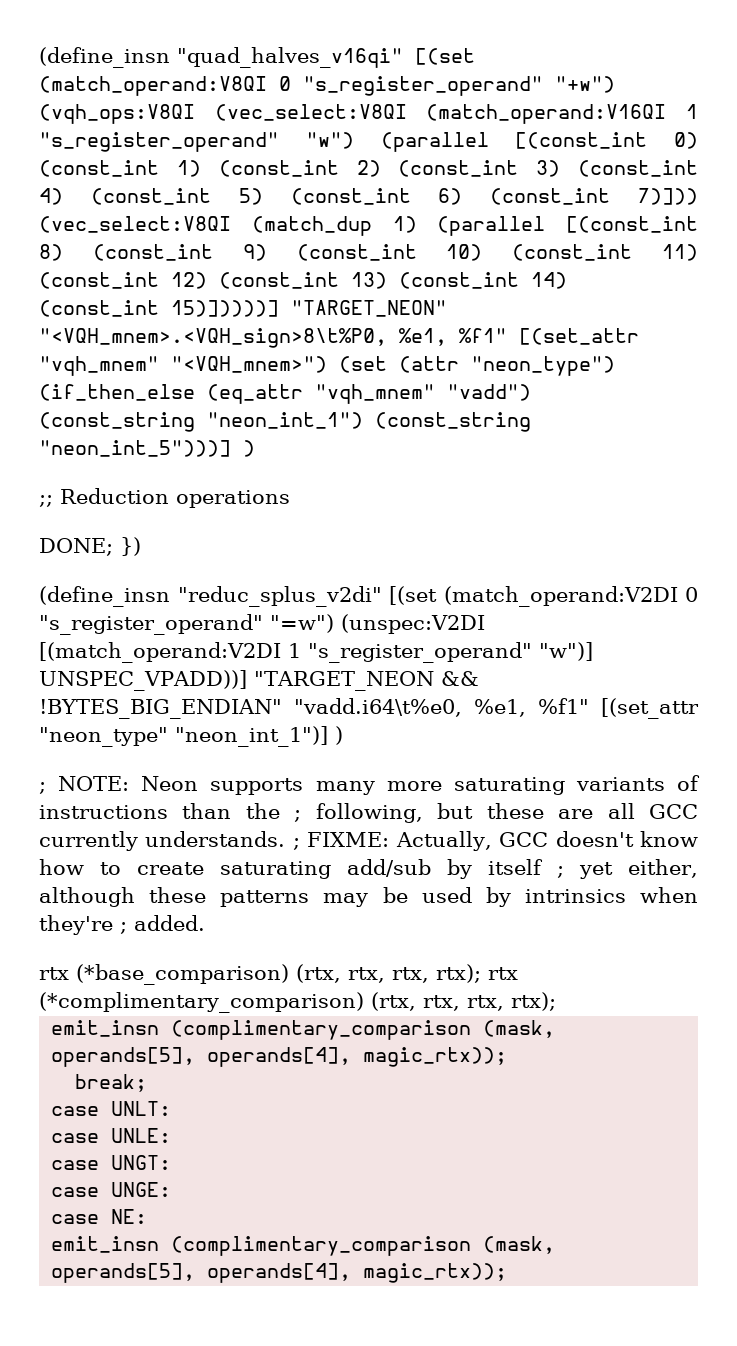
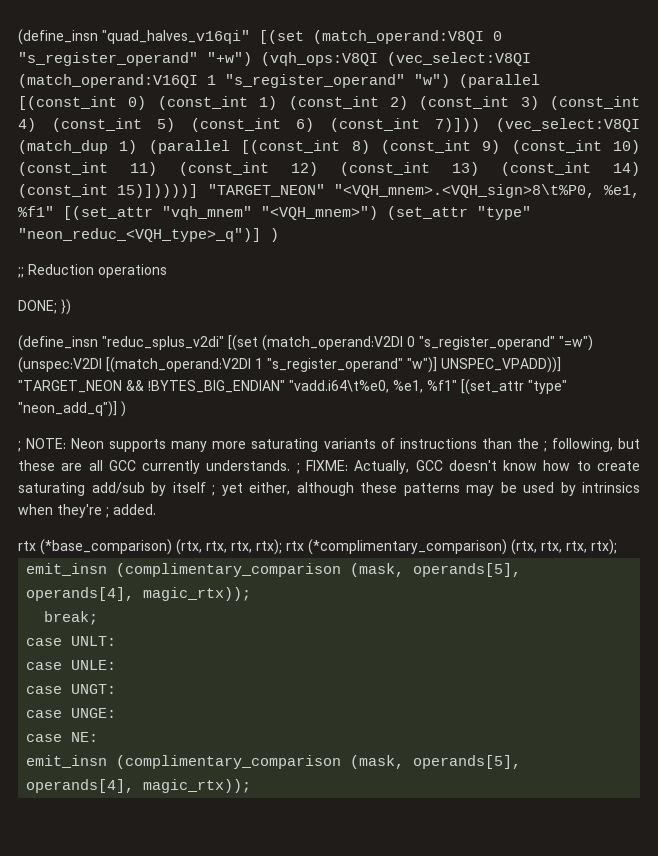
- (define_insn "quad_halves_v16qi" [(set (match_operand:V8QI 0 "s_register_operand" "+w") (vqh_ops:V8QI (vec_select:V8QI (match_operand:V16QI 1 "s_register_operand" "w") (parallel [(const_int 0) (const_int 1) (const_int 2) (const_int 3) (const_int 4) (const_int 5) (const_int 6) (const_int 7)])) (vec_select:V8QI (match_dup 1) (parallel [(const_int 8) (const_int 9) (const_int 10) (const_int 11) (const_int 12) (const_int 13) (const_int 14) (const_int 15)]))))] "TARGET_NEON" "<VQH_mnem>.<VQH_sign>8\t%P0, %e1, %f1" [(set_attr "vqh_mnem" "<VQH_mnem>") (set (attr "neon_type") (if_then_else (eq_attr "vqh_mnem" "vadd") (const_string "neon_int_1") (const_string "neon_int_5")))] )
+ (define_insn "quad_halves_v16qi" [(set (match_operand:V8QI 0 "s_register_operand" "+w") (vqh_ops:V8QI (vec_select:V8QI (match_operand:V16QI 1 "s_register_operand" "w") (parallel [(const_int 0) (const_int 1) (const_int 2) (const_int 3) (const_int 4) (const_int 5) (const_int 6) (const_int 7)])) (vec_select:V8QI (match_dup 1) (parallel [(const_int 8) (const_int 9) (const_int 10) (const_int 11) (const_int 12) (const_int 13) (const_int 14) (const_int 15)]))))] "TARGET_NEON" "<VQH_mnem>.<VQH_sign>8\t%P0, %e1, %f1" [(set_attr "vqh_mnem" "<VQH_mnem>") (set_attr "type" "neon_reduc_<VQH_type>_q")] )
- (define_insn "reduc_splus_v2di" [(set (match_operand:V2DI 0 "s_register_operand" "=w") (unspec:V2DI [(match_operand:V2DI 1 "s_register_operand" "w")] UNSPEC_VPADD))] "TARGET_NEON && !BYTES_BIG_ENDIAN" "vadd.i64\t%e0, %e1, %f1" [(set_attr "neon_type" "neon_int_1")] )
+ (define_insn "reduc_splus_v2di" [(set (match_operand:V2DI 0 "s_register_operand" "=w") (unspec:V2DI [(match_operand:V2DI 1 "s_register_operand" "w")] UNSPEC_VPADD))] "TARGET_NEON && !BYTES_BIG_ENDIAN" "vadd.i64\t%e0, %e1, %f1" [(set_attr "type" "neon_add_q")] )

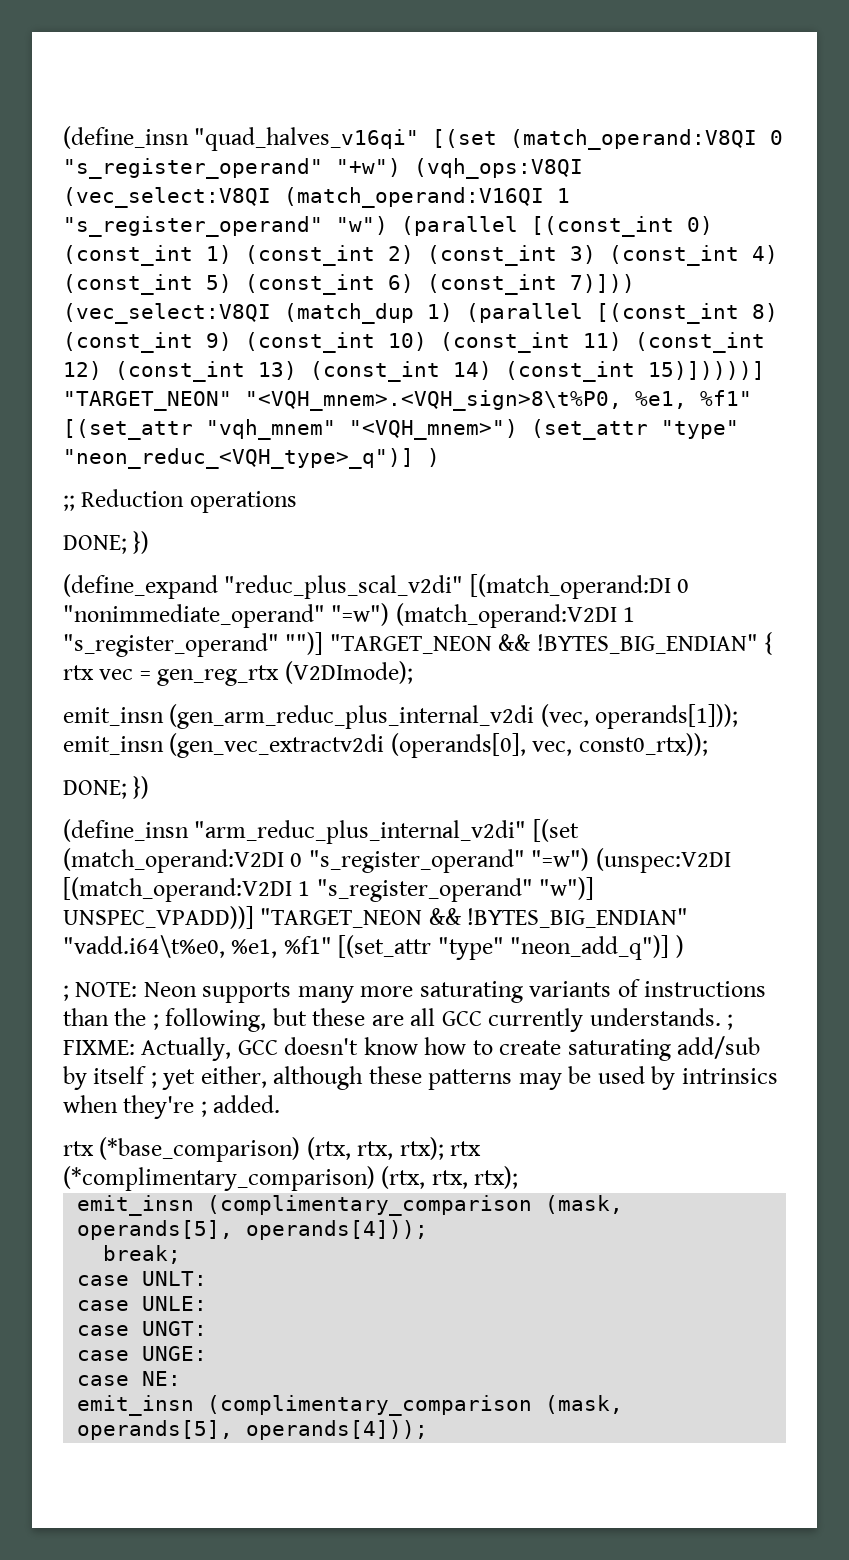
- (define_insn "reduc_splus_v2di" [(set (match_operand:V2DI 0 "s_register_operand" "=w") (unspec:V2DI [(match_operand:V2DI 1 "s_register_operand" "w")] UNSPEC_VPADD))] "TARGET_NEON && !BYTES_BIG_ENDIAN" "vadd.i64\t%e0, %e1, %f1" [(set_attr "type" "neon_add_q")] )
+ (define_expand "reduc_plus_scal_v2di" [(match_operand:DI 0 "nonimmediate_operand" "=w") (match_operand:V2DI 1 "s_register_operand" "")] "TARGET_NEON && !BYTES_BIG_ENDIAN" { rtx vec = gen_reg_rtx (V2DImode);
+ emit_insn (gen_arm_reduc_plus_internal_v2di (vec, operands[1])); emit_insn (gen_vec_extractv2di (operands[0], vec, const0_rtx));
+ DONE; })
+ (define_insn "arm_reduc_plus_internal_v2di" [(set (match_operand:V2DI 0 "s_register_operand" "=w") (unspec:V2DI [(match_operand:V2DI 1 "s_register_operand" "w")] UNSPEC_VPADD))] "TARGET_NEON && !BYTES_BIG_ENDIAN" "vadd.i64\t%e0, %e1, %f1" [(set_attr "type" "neon_add_q")] )
- rtx (*base_comparison) (rtx, rtx, rtx, rtx); rtx (*complimentary_comparison) (rtx, rtx, rtx, rtx);
- emit_insn (complimentary_comparison (mask, operands[5], operands[4], magic_rtx));
+ rtx (*base_comparison) (rtx, rtx, rtx); rtx (*complimentary_comparison) (rtx, rtx, rtx);
+ emit_insn (complimentary_comparison (mask, operands[5], operands[4]));
  case NE:
- emit_insn (complimentary_comparison (mask, operands[5], operands[4], magic_rtx));
+ emit_insn (complimentary_comparison (mask, operands[5], operands[4]));

